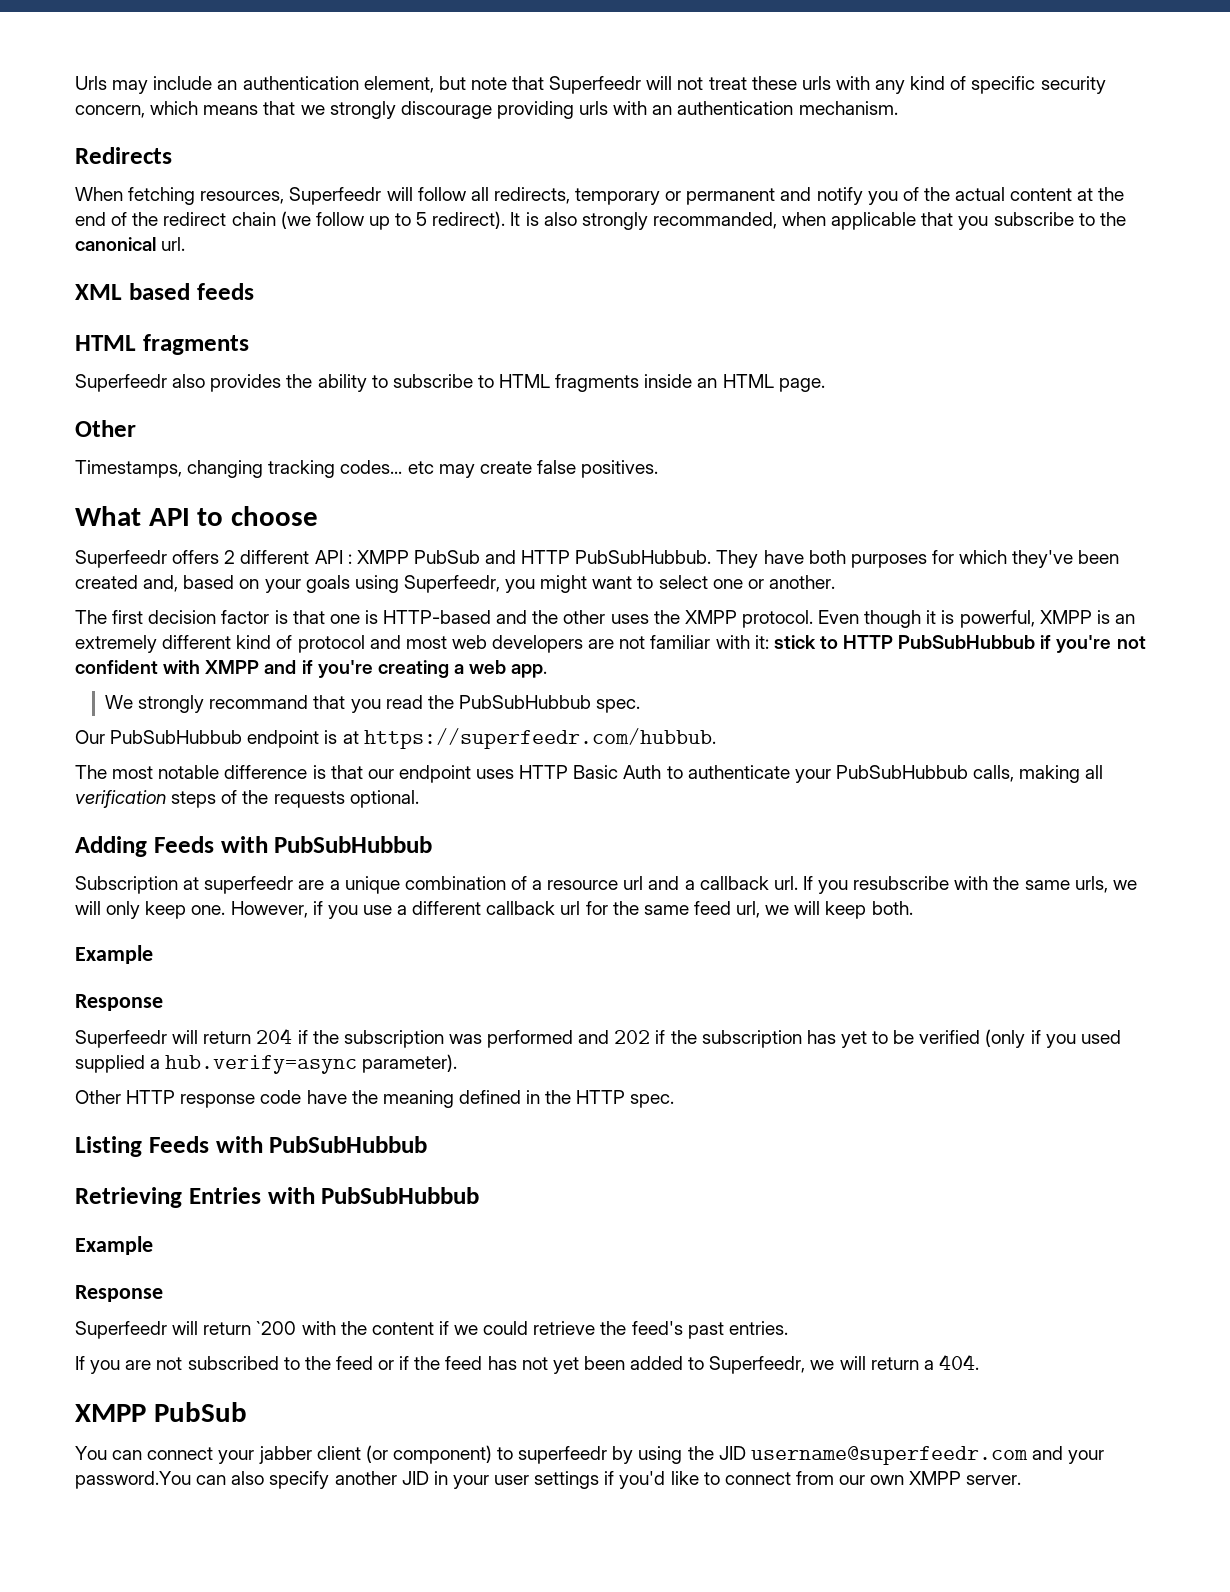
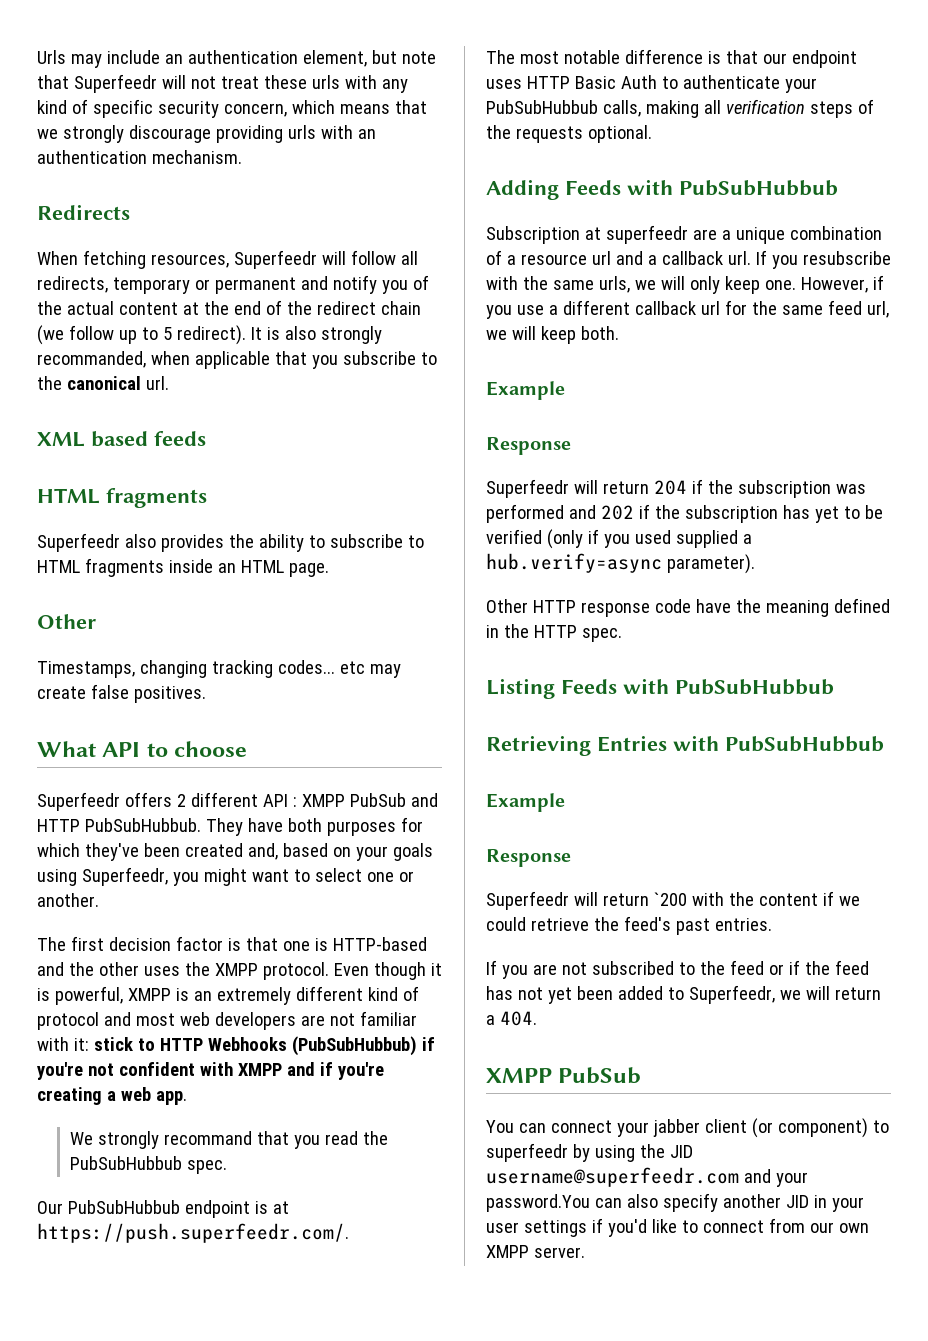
- Even though it is powerful, XMPP is an extremely different kind of protocol and most web developers are not familiar with it: stick to HTTP PubSubHubbub if you're not confident with XMPP and if you're creating a web app.
+ Even though it is powerful, XMPP is an extremely different kind of protocol and most web developers are not familiar with it: stick to HTTP Webhooks (PubSubHubbub) if you're not confident with XMPP and if you're creating a web app.
- Our PubSubHubbub endpoint is at https://superfeedr.com/hubbub.
+ Our PubSubHubbub endpoint is at https://push.superfeedr.com/.

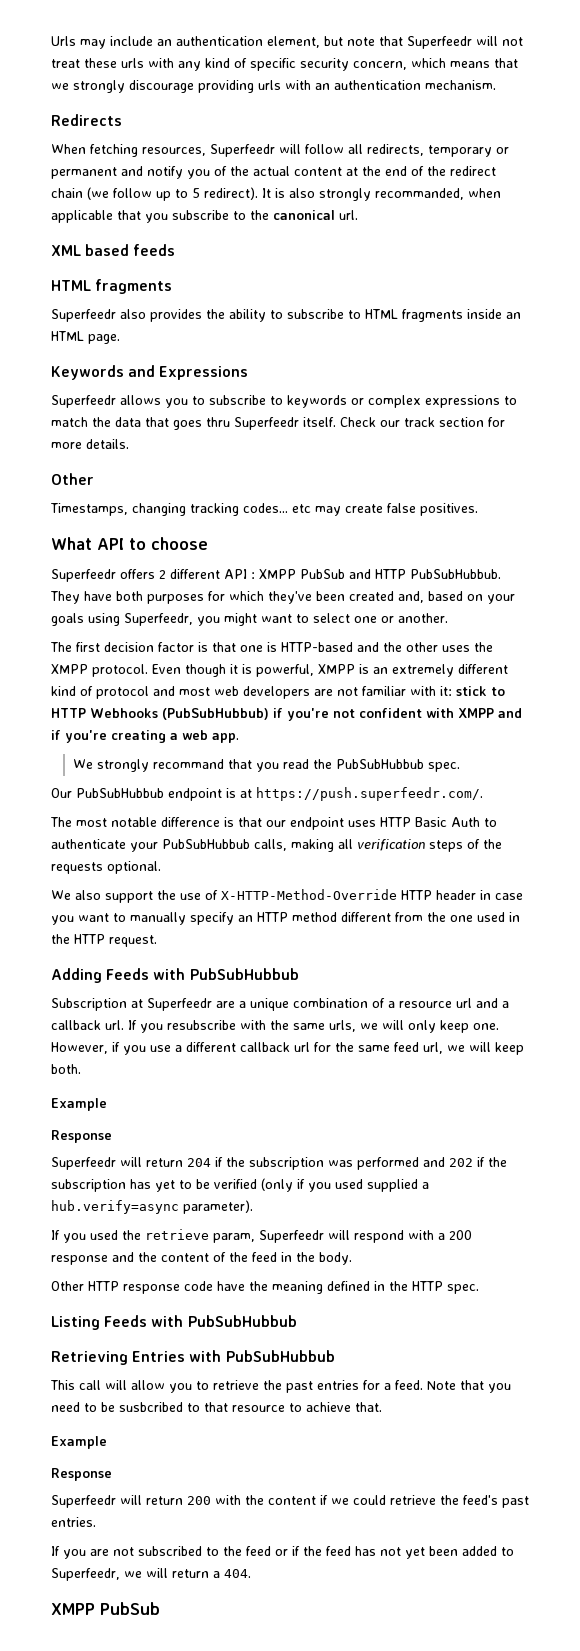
+ Keywords and Expressions
+ Superfeedr allows you to subscribe to keywords or complex expressions to match the data that goes thru Superfeedr itself. Check our track section for more details.
+ We also support the use of X-HTTP-Method-Override HTTP header in case you want to manually specify an HTTP method different from the one used in the HTTP request.
- Subscription at superfeedr are a unique combination of a resource url and a callback url.
+ Subscription at Superfeedr are a unique combination of a resource url and a callback url.
+ If you used the retrieve param, Superfeedr will respond with a 200 response and the content of the feed in the body.
  Retrieving Entries with PubSubHubbub
+ This call will allow you to retrieve the past entries for a feed. Note that you need to be susbcribed to that resource to achieve that.
  Example
  Response
- Superfeedr will return `200 with the content if we could retrieve the feed's past entries.
+ Superfeedr will return 200 with the content if we could retrieve the feed's past entries.
- You can connect your jabber client (or component) to superfeedr by using the JID username@superfeedr.com and your password.You can also specify another JID in your user settings if you'd like to connect from our own XMPP server.

